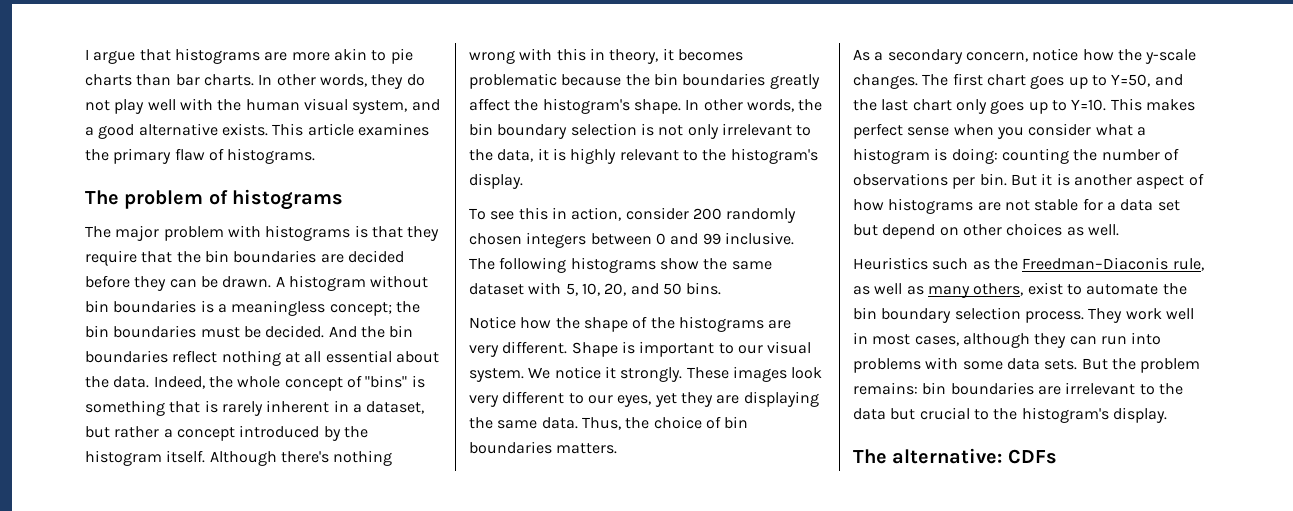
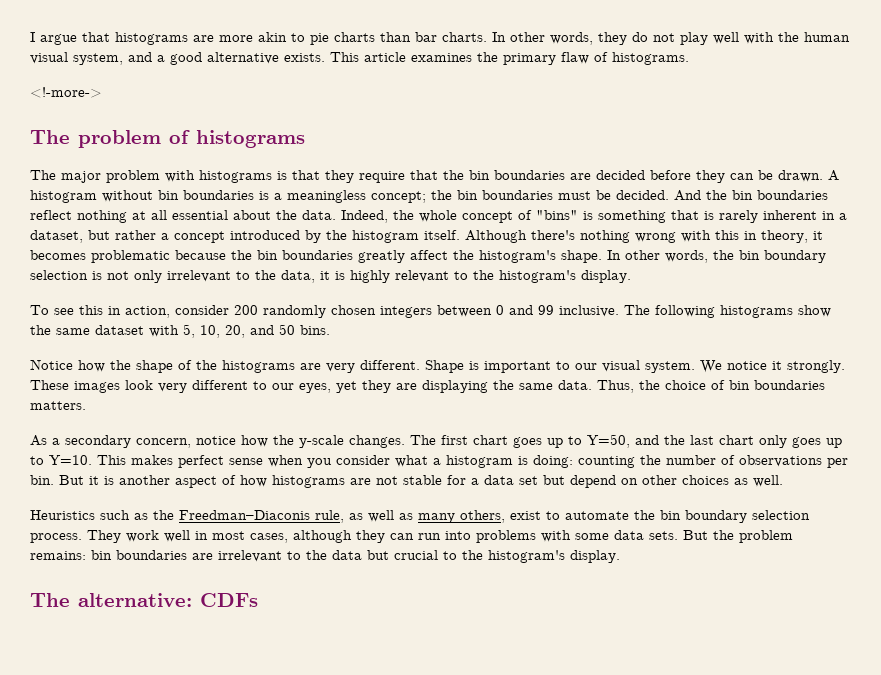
+ <!-more->

